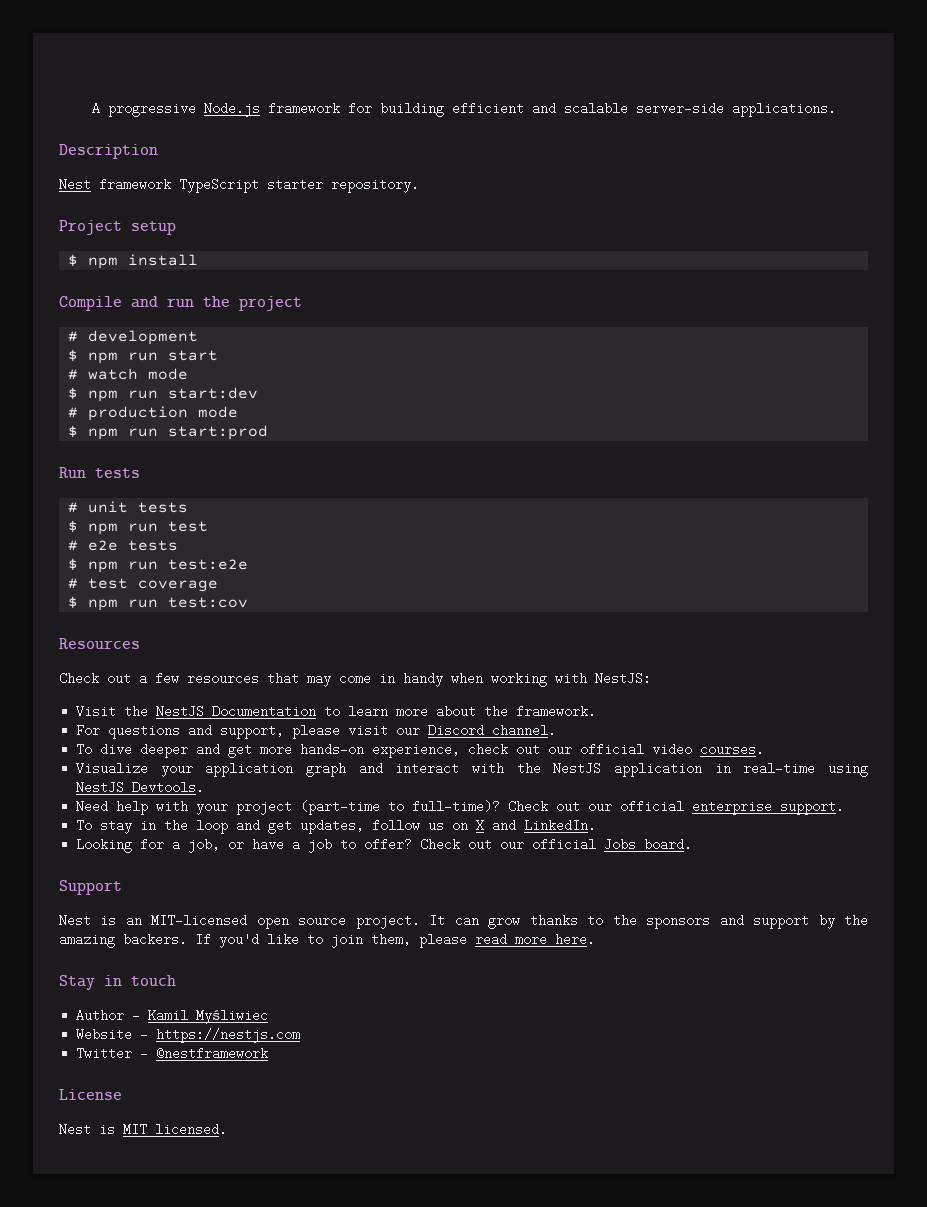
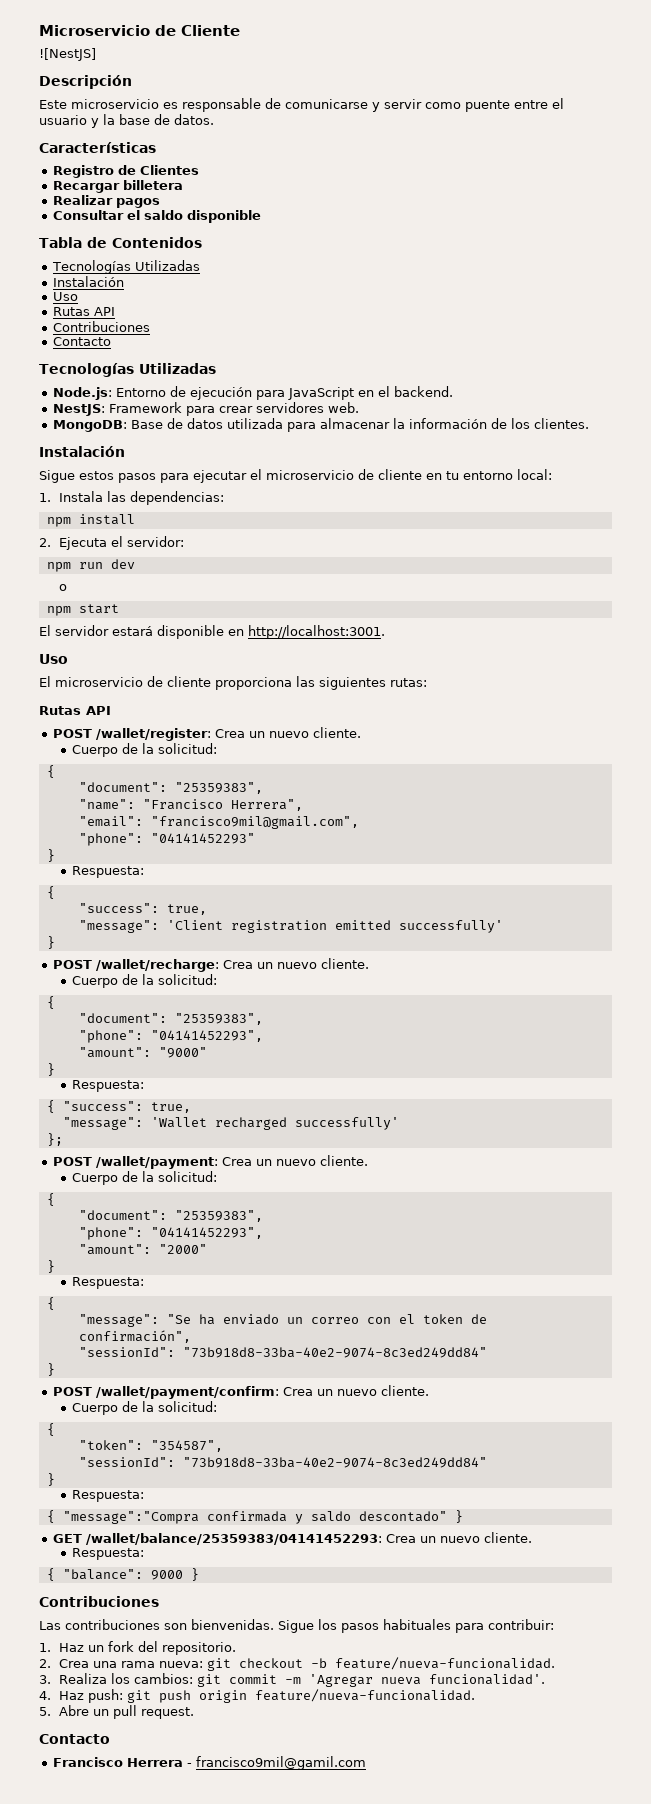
- A progressive Node.js framework for building efficient and scalable server-side applications.
- Description
- Nest framework TypeScript starter repository.
- Project setup
- $ npm install
- Compile and run the project
- # development
- $ npm run start
- # watch mode
- $ npm run start:dev
- # production mode
- $ npm run start:prod
- Run tests
- # unit tests
- $ npm run test
- # e2e tests
- $ npm run test:e2e
- # test coverage
- $ npm run test:cov
- Resources
- Check out a few resources that may come in handy when working with NestJS:
- Visit the NestJS Documentation to learn more about the framework.
- For questions and support, please visit our Discord channel.
- To dive deeper and get more hands-on experience, check out our official video courses.
- Visualize your application graph and interact with the NestJS application in real-time using NestJS Devtools.
- Need help with your project (part-time to full-time)? Check out our official enterprise support.
- To stay in the loop and get updates, follow us on X and LinkedIn.
- Looking for a job, or have a job to offer? Check out our official Jobs board.
- Support
- Nest is an MIT-licensed open source project. It can grow thanks to the sponsors and support by the amazing backers. If you'd like to join them, please read more here.
- Stay in touch
- Author - Kamil Myśliwiec
- Website - https://nestjs.com
- Twitter - @nestframework
- License
- Nest is MIT licensed.
+ Microservicio de Cliente
+ ![NestJS]
+ Descripción
+ Este microservicio es responsable de comunicarse y servir como puente entre el usuario y la base de datos.
+ Características
+ Registro de Clientes
+ Recargar billetera
+ Realizar pagos
+ Consultar el saldo disponible
+ Tabla de Contenidos
+ Tecnologías Utilizadas
+ Instalación
+ Uso
+ Rutas API
+ Contribuciones
+ Contacto
+ Tecnologías Utilizadas
+ Node.js: Entorno de ejecución para JavaScript en el backend.
+ NestJS: Framework para crear servidores web.
+ MongoDB: Base de datos utilizada para almacenar la información de los clientes.
+ Instalación
+ Sigue estos pasos para ejecutar el microservicio de cliente en tu entorno local:
+ 1. Instala las dependencias:
+ npm install
+ 2. Ejecuta el servidor:
+ npm run dev
+ o
+ npm start
+ El servidor estará disponible en http://localhost:3001.
+ Uso
+ El microservicio de cliente proporciona las siguientes rutas:
+ Rutas API
+ POST /wallet/register: Crea un nuevo cliente.
+ Cuerpo de la solicitud:
+ {
+ "document": "25359383",
+ "name": "Francisco Herrera",
+ "email": "francisco9mil@gmail.com",
+ "phone": "04141452293"
+ }
+ Respuesta:
+ {
+ "success": true,
+ "message": 'Client registration emitted successfully'
+ }
+ POST /wallet/recharge: Crea un nuevo cliente.
+ Cuerpo de la solicitud:
+ {
+ "document": "25359383",
+ "phone": "04141452293",
+ "amount": "9000"
+ }
+ Respuesta:
+ { "success": true,
+ "message": 'Wallet recharged successfully'
+ };
+ POST /wallet/payment: Crea un nuevo cliente.
+ Cuerpo de la solicitud:
+ {
+ "document": "25359383",
+ "phone": "04141452293",
+ "amount": "2000"
+ }
+ Respuesta:
+ {
+ "message": "Se ha enviado un correo con el token de confirmación",
+ "sessionId": "73b918d8-33ba-40e2-9074-8c3ed249dd84"
+ }
+ POST /wallet/payment/confirm: Crea un nuevo cliente.
+ Cuerpo de la solicitud:
+ {
+ "token": "354587",
+ "sessionId": "73b918d8-33ba-40e2-9074-8c3ed249dd84"
+ }
+ Respuesta:
+ { "message":"Compra confirmada y saldo descontado" }
+ GET /wallet/balance/25359383/04141452293: Crea un nuevo cliente.
+ Respuesta:
+ { "balance": 9000 }
+ Contribuciones
+ Las contribuciones son bienvenidas. Sigue los pasos habituales para contribuir:
+ 1. Haz un fork del repositorio.
+ 2. Crea una rama nueva: git checkout -b feature/nueva-funcionalidad.
+ 3. Realiza los cambios: git commit -m 'Agregar nueva funcionalidad'.
+ 4. Haz push: git push origin feature/nueva-funcionalidad.
+ 5. Abre un pull request.
+ Contacto
+ Francisco Herrera - francisco9mil@gamil.com

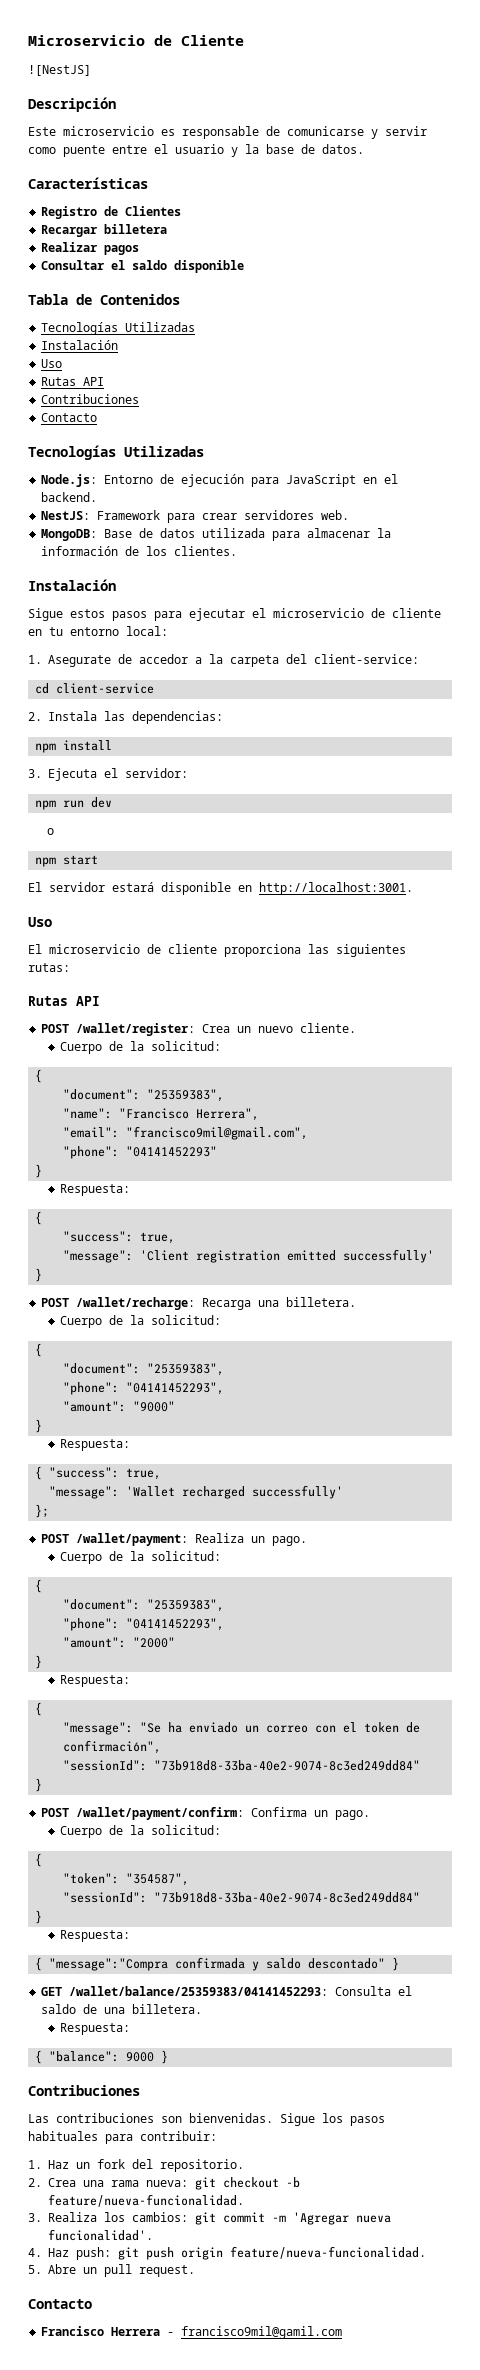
- 1. Instala las dependencias:
+ 1. Asegurate de accedor a la carpeta del client-service:
+ cd client-service
+ 2. Instala las dependencias:
- 2. Ejecuta el servidor:
+ 3. Ejecuta el servidor:
- POST /wallet/recharge: Crea un nuevo cliente.
+ POST /wallet/recharge: Recarga una billetera.
- POST /wallet/payment: Crea un nuevo cliente.
+ POST /wallet/payment: Realiza un pago.
- POST /wallet/payment/confirm: Crea un nuevo cliente.
+ POST /wallet/payment/confirm: Confirma un pago.
- GET /wallet/balance/25359383/04141452293: Crea un nuevo cliente.
+ GET /wallet/balance/25359383/04141452293: Consulta el saldo de una billetera.

